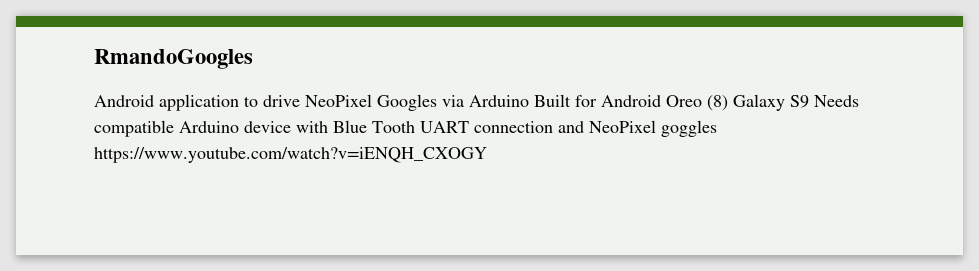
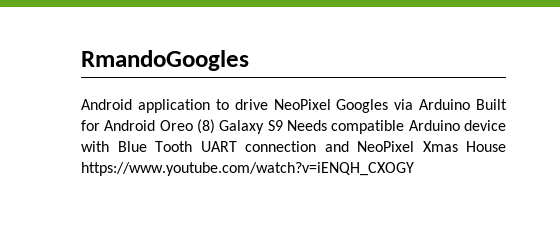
- Android application to drive NeoPixel Googles via Arduino Built for Android Oreo (8) Galaxy S9 Needs compatible Arduino device with Blue Tooth UART connection and NeoPixel goggles https://www.youtube.com/watch?v=iENQH_CXOGY
+ Android application to drive NeoPixel Googles via Arduino Built for Android Oreo (8) Galaxy S9 Needs compatible Arduino device with Blue Tooth UART connection and NeoPixel Xmas House https://www.youtube.com/watch?v=iENQH_CXOGY

